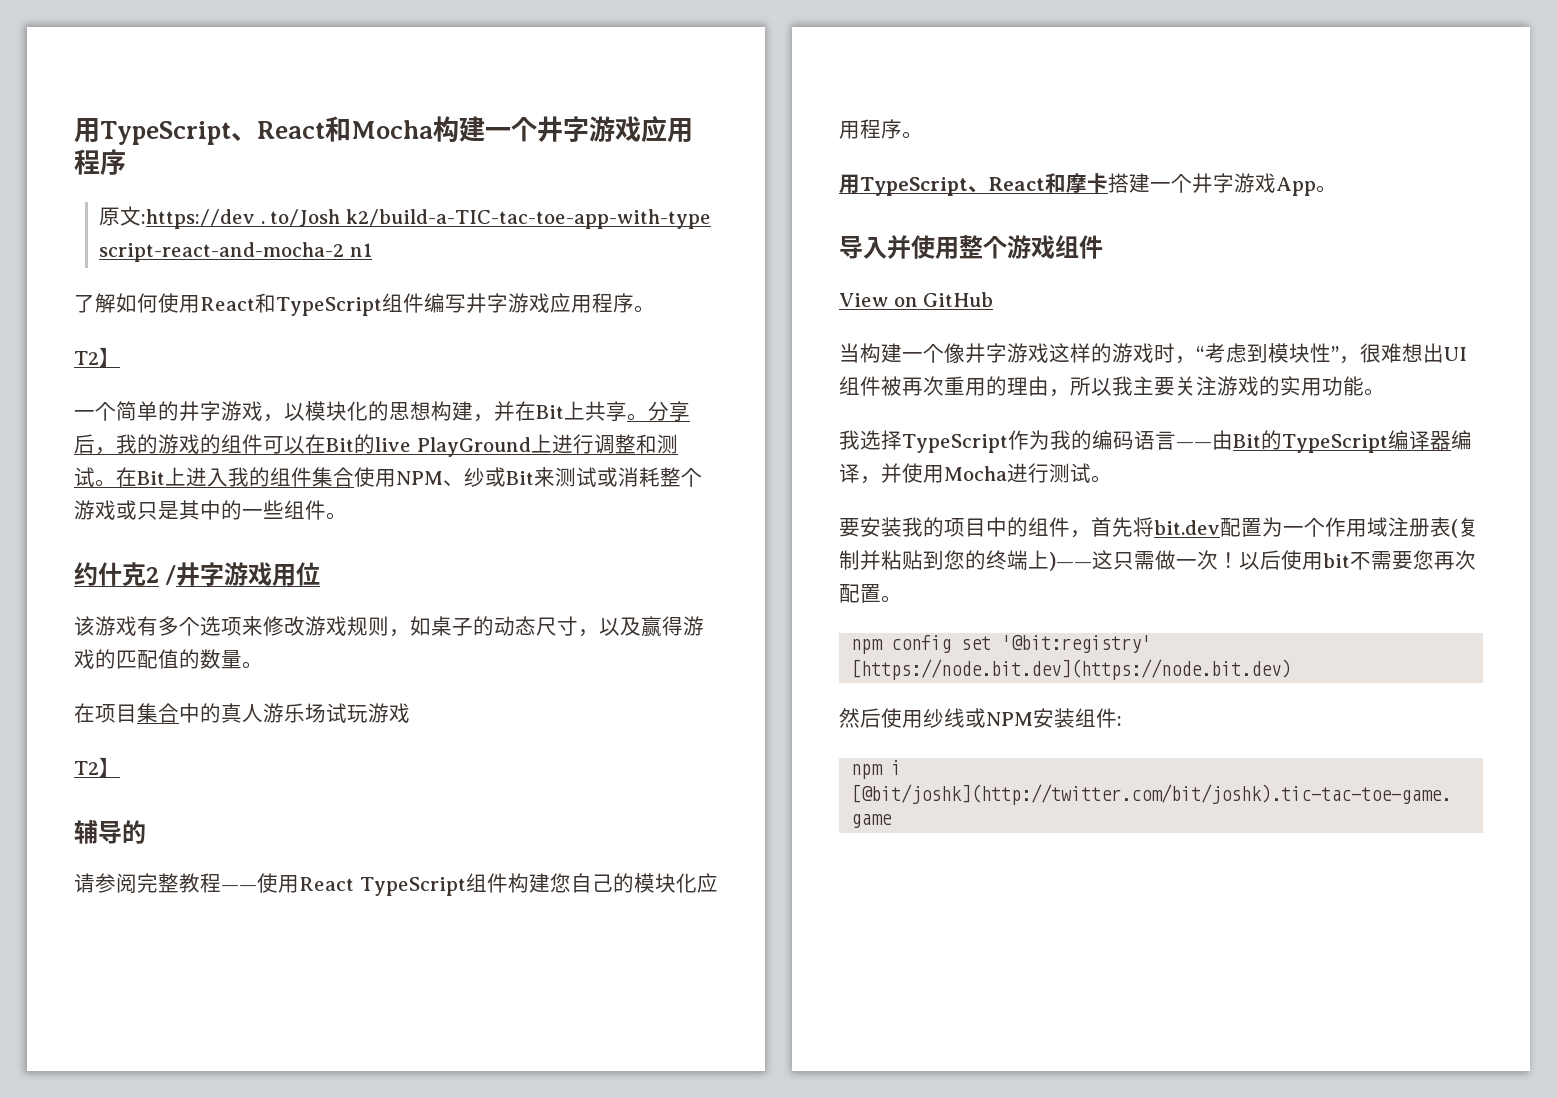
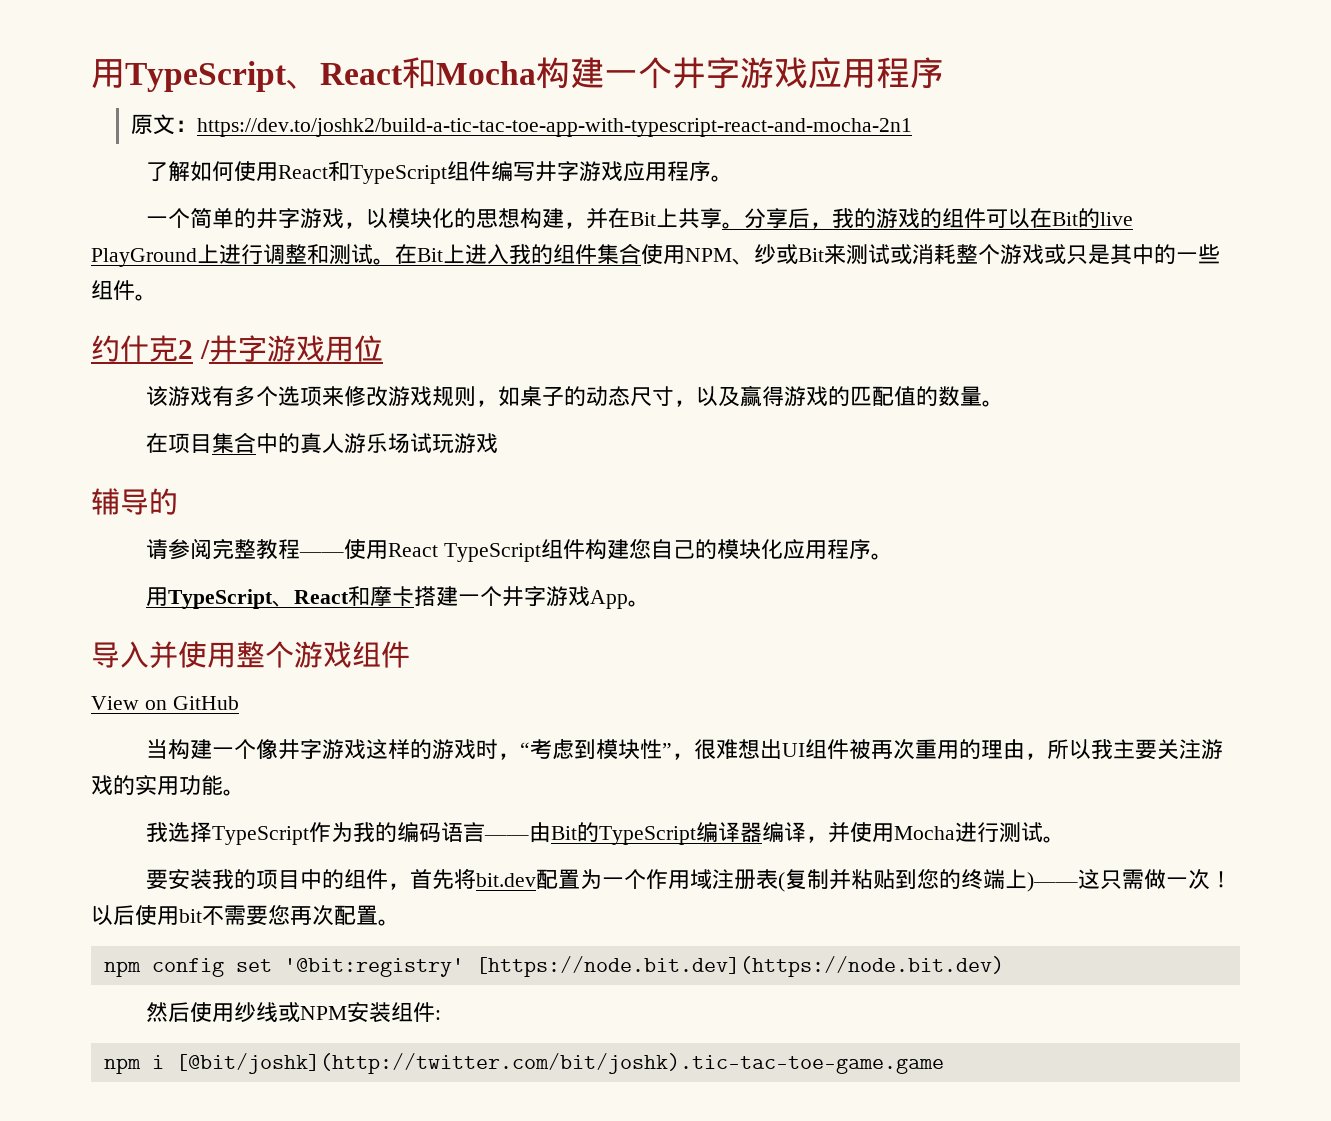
- 原文:https://dev . to/Josh k2/build-a-TIC-tac-toe-app-with-type script-react-and-mocha-2 n1
+ 原文：https://dev.to/joshk2/build-a-tic-tac-toe-app-with-typescript-react-and-mocha-2n1
  了解如何使用React和TypeScript组件编写井字游戏应用程序。
- T2】
  在项目集合中的真人游乐场试玩游戏
- T2】

